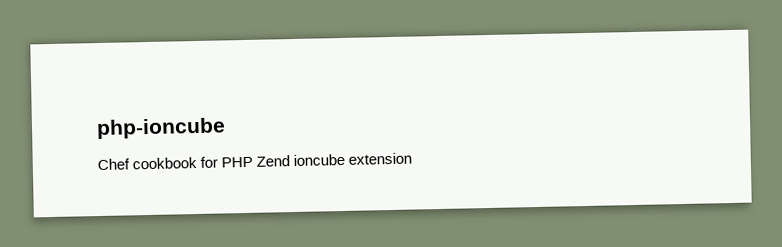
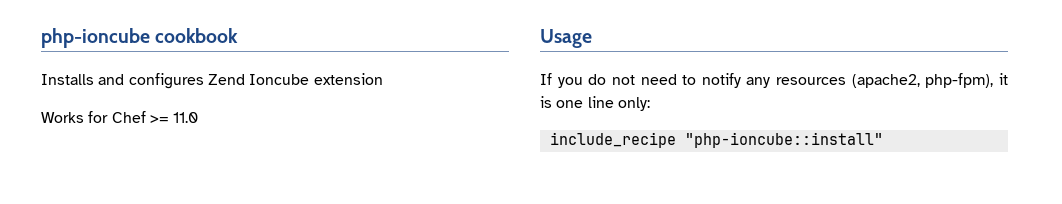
- php-ioncube
- Chef cookbook for PHP Zend ioncube extension
+ php-ioncube cookbook
+ Installs and configures Zend Ioncube extension
+ Works for Chef >= 11.0
+ Usage
+ If you do not need to notify any resources (apache2, php-fpm), it is one line only:
+ include_recipe "php-ioncube::install"

